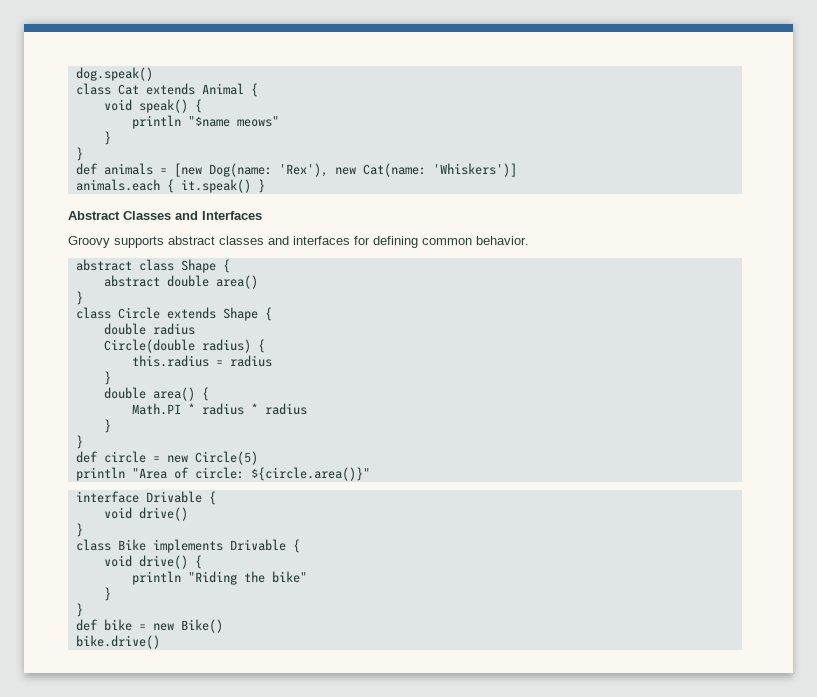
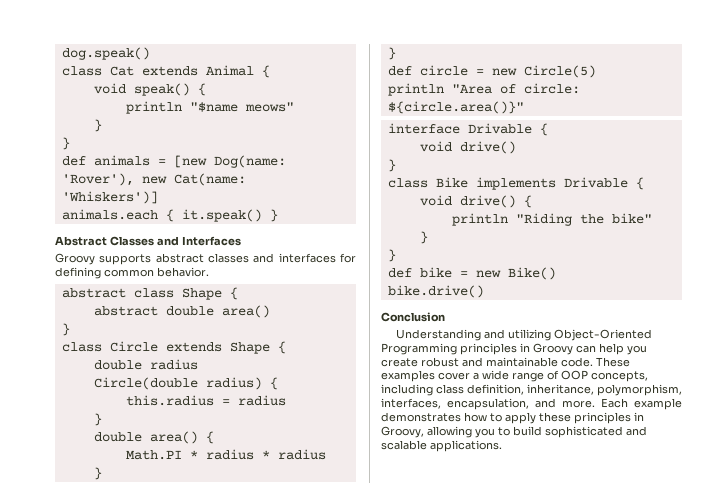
- def animals = [new Dog(name: 'Rex'), new Cat(name: 'Whiskers')]
+ def animals = [new Dog(name: 'Rover'), new Cat(name: 'Whiskers')]
+ Conclusion
+ Understanding and utilizing Object-Oriented Programming principles in Groovy can help you create robust and maintainable code. These examples cover a wide range of OOP concepts, including class definition, inheritance, polymorphism, interfaces, encapsulation, and more. Each example demonstrates how to apply these principles in Groovy, allowing you to build sophisticated and scalable applications.

